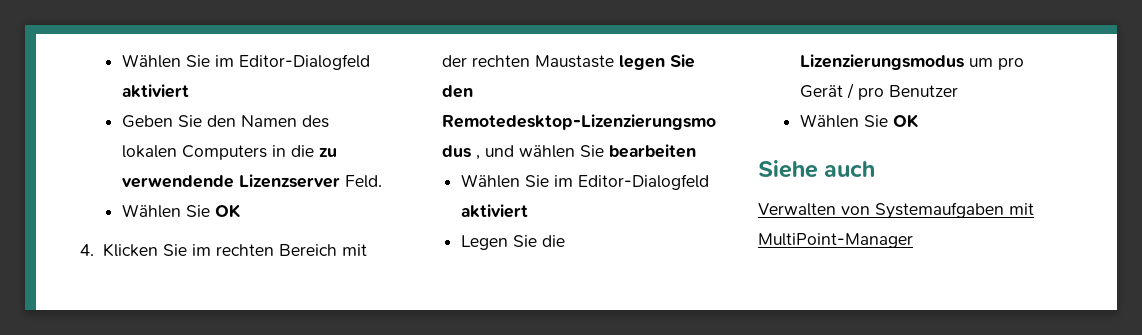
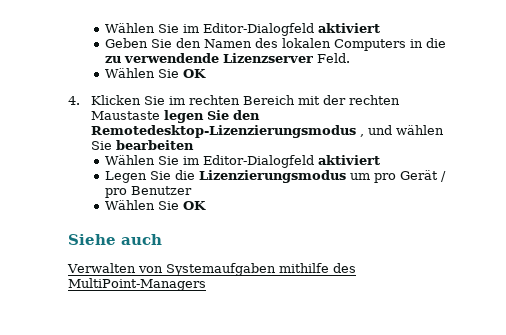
- Verwalten von Systemaufgaben mit MultiPoint-Manager
+ Verwalten von Systemaufgaben mithilfe des MultiPoint-Managers

